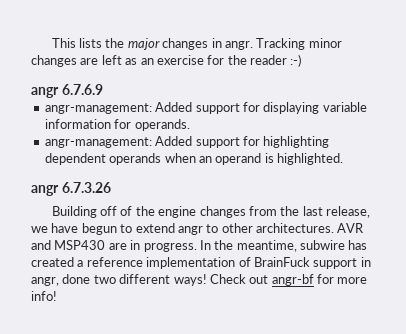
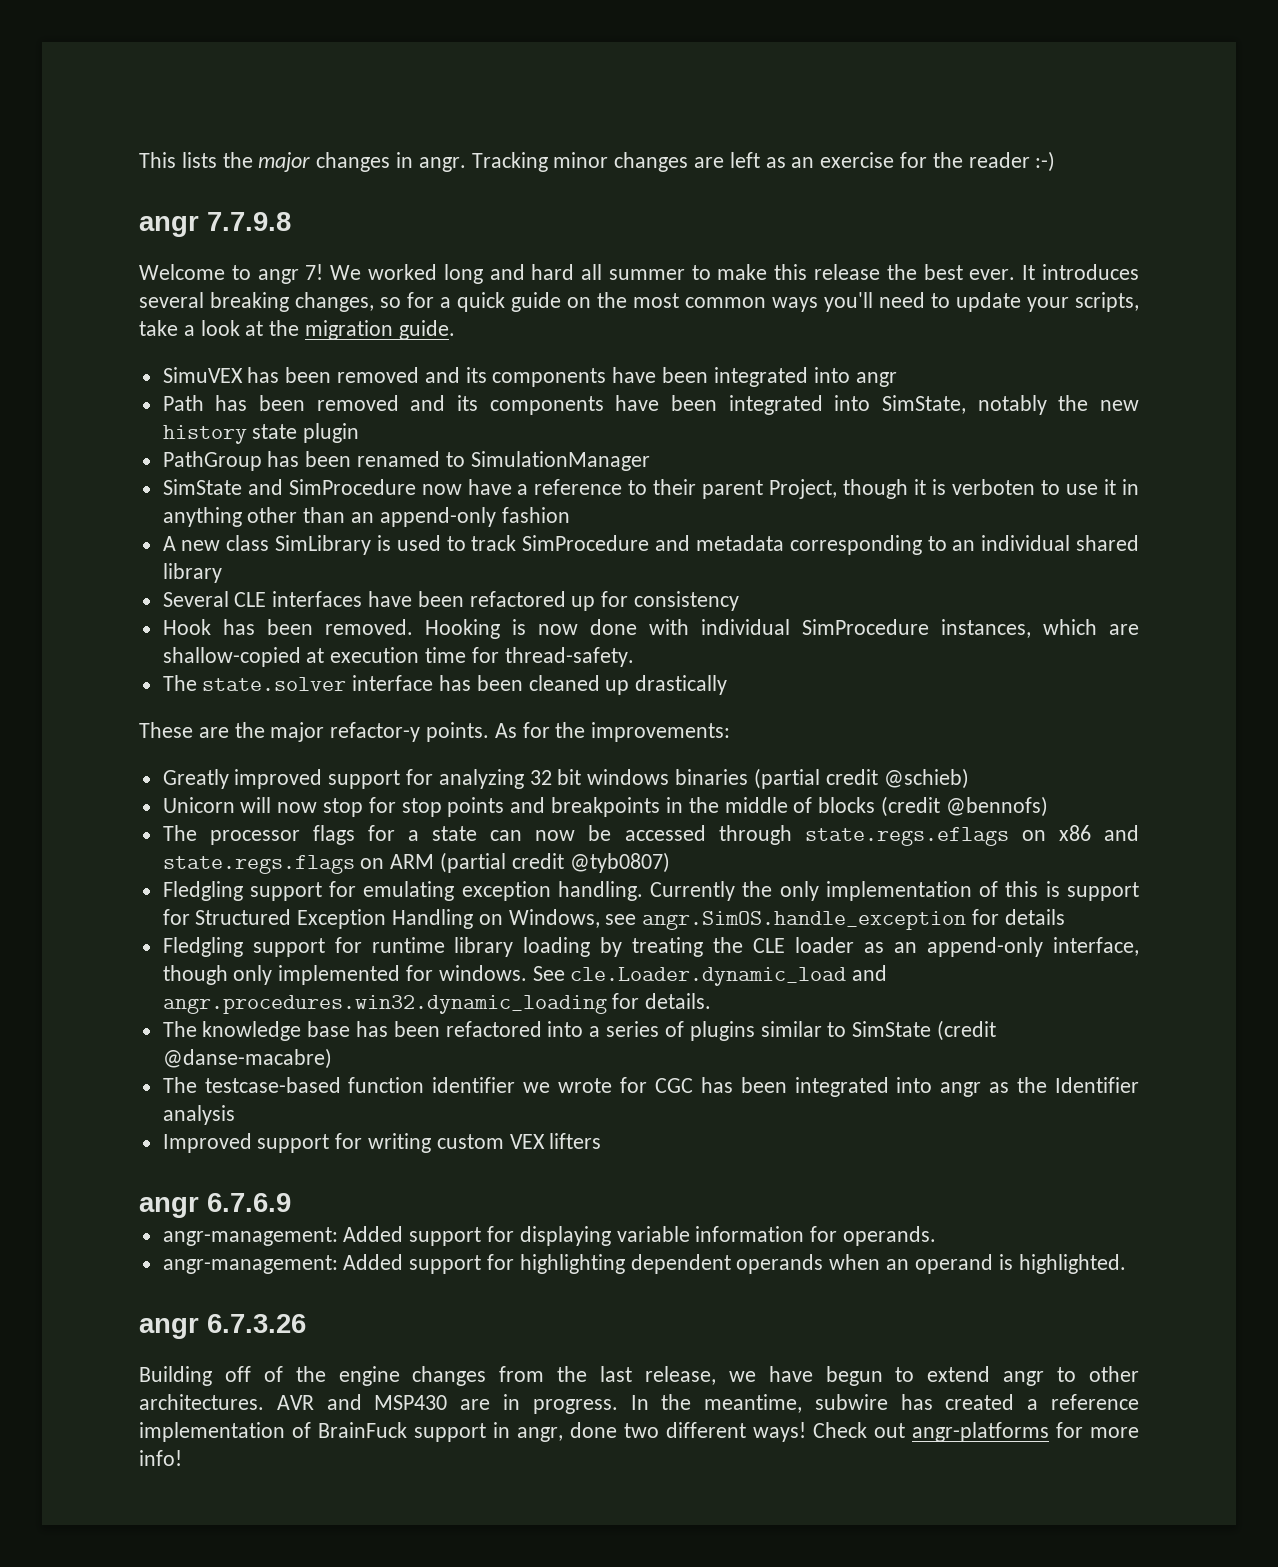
+ angr 7.7.9.8
+ Welcome to angr 7! We worked long and hard all summer to make this release the best ever. It introduces several breaking changes, so for a quick guide on the most common ways you'll need to update your scripts, take a look at the migration guide.
+ SimuVEX has been removed and its components have been integrated into angr
+ Path has been removed and its components have been integrated into SimState, notably the new history state plugin
+ PathGroup has been renamed to SimulationManager
+ SimState and SimProcedure now have a reference to their parent Project, though it is verboten to use it in anything other than an append-only fashion
+ A new class SimLibrary is used to track SimProcedure and metadata corresponding to an individual shared library
+ Several CLE interfaces have been refactored up for consistency
+ Hook has been removed. Hooking is now done with individual SimProcedure instances, which are shallow-copied at execution time for thread-safety.
+ The state.solver interface has been cleaned up drastically
+ These are the major refactor-y points. As for the improvements:
+ Greatly improved support for analyzing 32 bit windows binaries (partial credit @schieb)
+ Unicorn will now stop for stop points and breakpoints in the middle of blocks (credit @bennofs)
+ The processor flags for a state can now be accessed through state.regs.eflags on x86 and state.regs.flags on ARM (partial credit @tyb0807)
+ Fledgling support for emulating exception handling. Currently the only implementation of this is support for Structured Exception Handling on Windows, see angr.SimOS.handle_exception for details
+ Fledgling support for runtime library loading by treating the CLE loader as an append-only interface, though only implemented for windows. See cle.Loader.dynamic_load and angr.procedures.win32.dynamic_loading for details.
+ The knowledge base has been refactored into a series of plugins similar to SimState (credit @danse-macabre)
+ The testcase-based function identifier we wrote for CGC has been integrated into angr as the Identifier analysis
+ Improved support for writing custom VEX lifters
- Check out angr-bf for more info!
+ Check out angr-platforms for more info!

